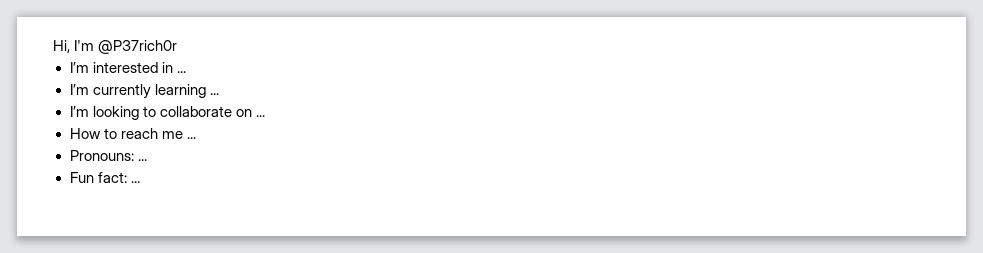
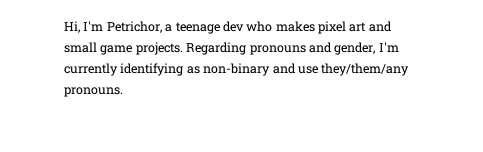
- Hi, I'm @P37rich0r
- I’m interested in ...
- I’m currently learning ...
- I’m looking to collaborate on ...
- How to reach me ...
- Pronouns: ...
- Fun fact: ...
+ Hi, I'm Petrichor, a teenage dev who makes pixel art and small game projects. Regarding pronouns and gender, I'm currently identifying as non-binary and use they/them/any pronouns.

